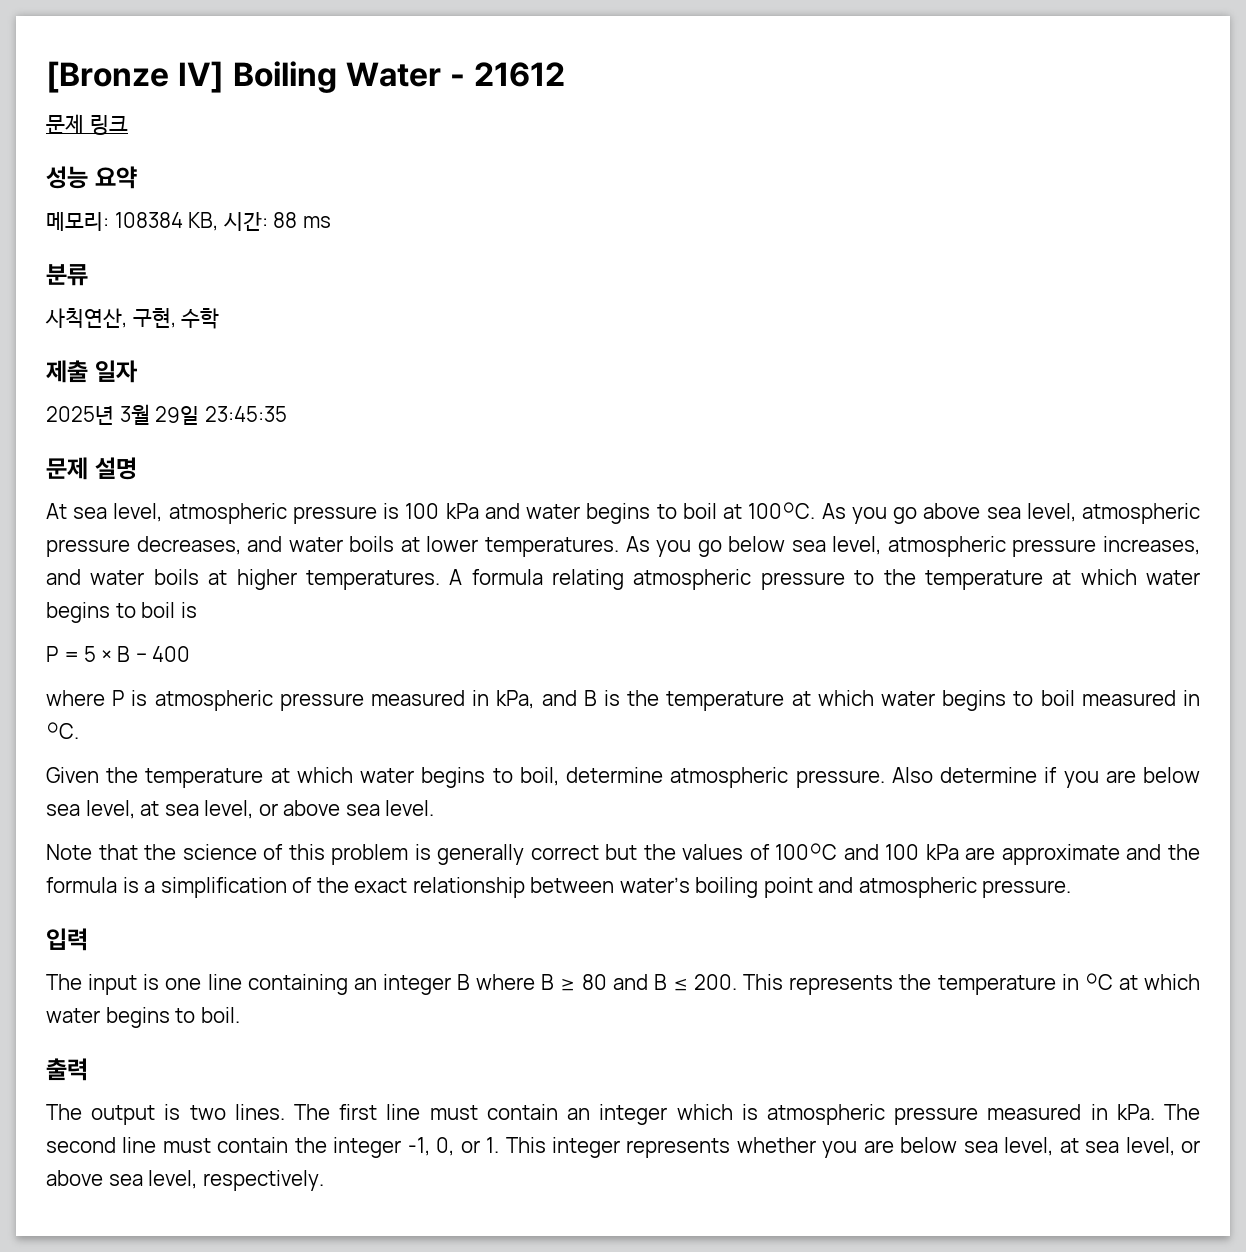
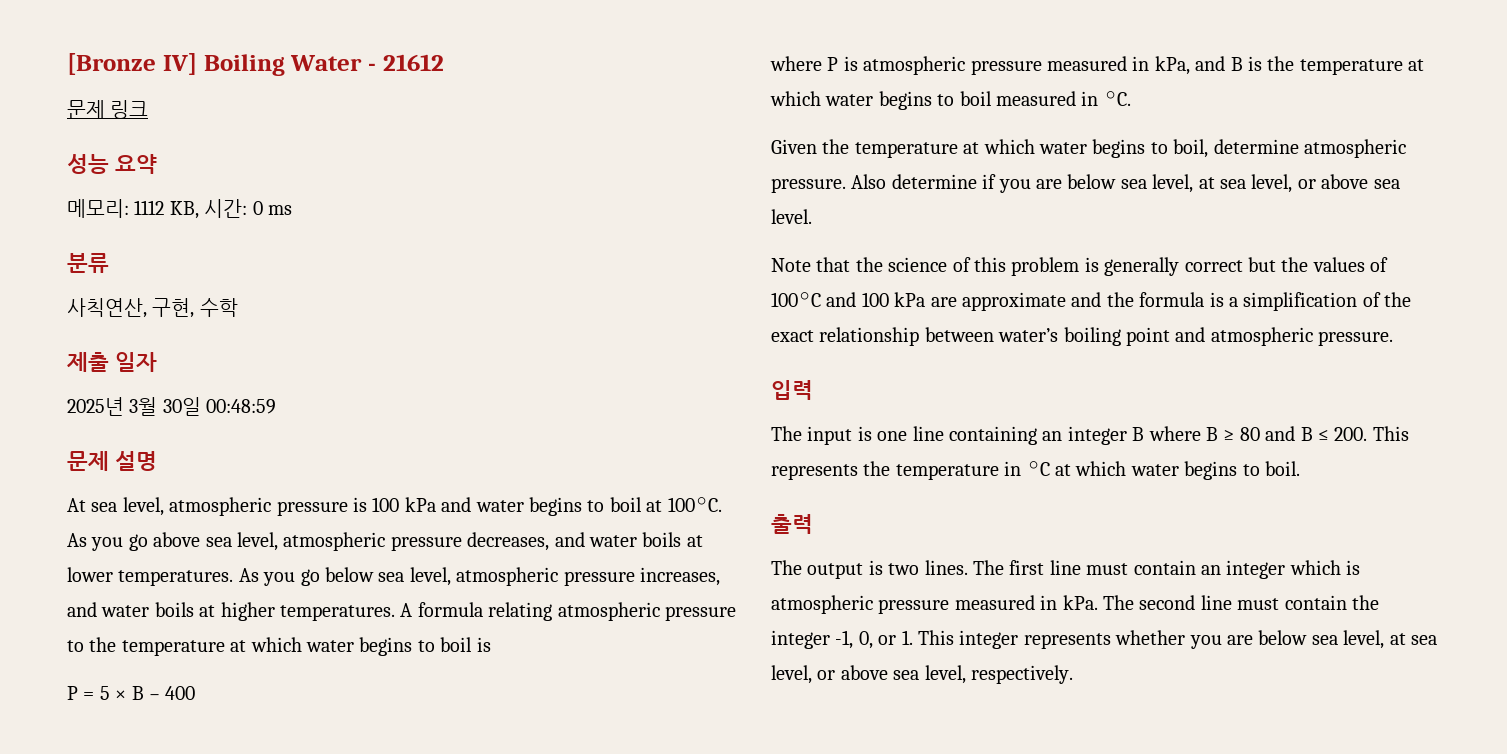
- 메모리: 108384 KB, 시간: 88 ms
+ 메모리: 1112 KB, 시간: 0 ms
- 2025년 3월 29일 23:45:35
+ 2025년 3월 30일 00:48:59

